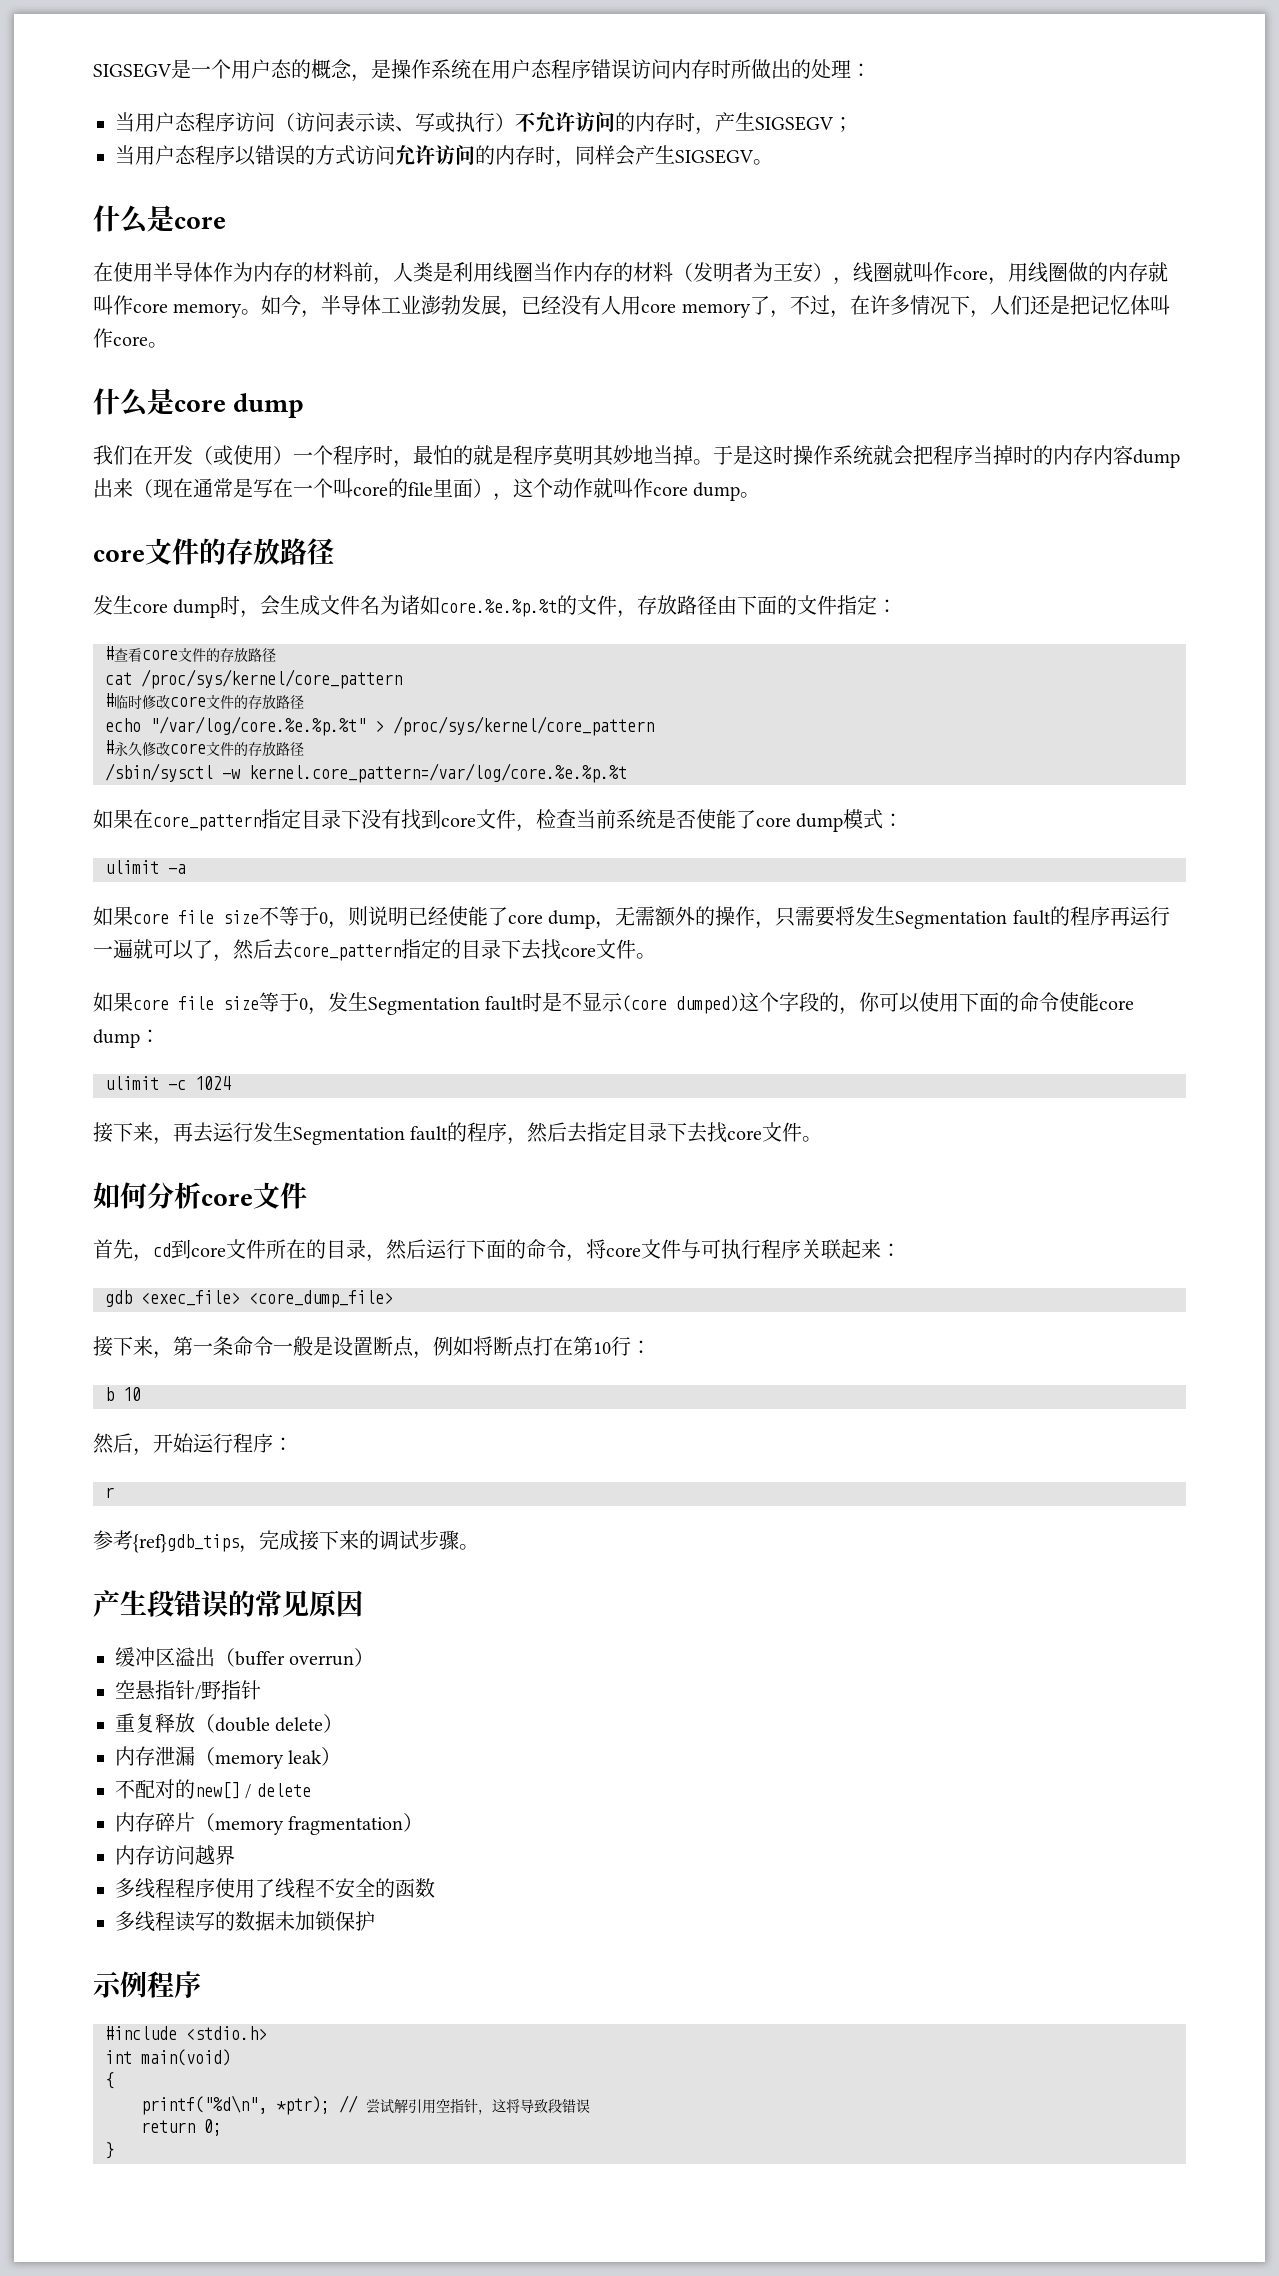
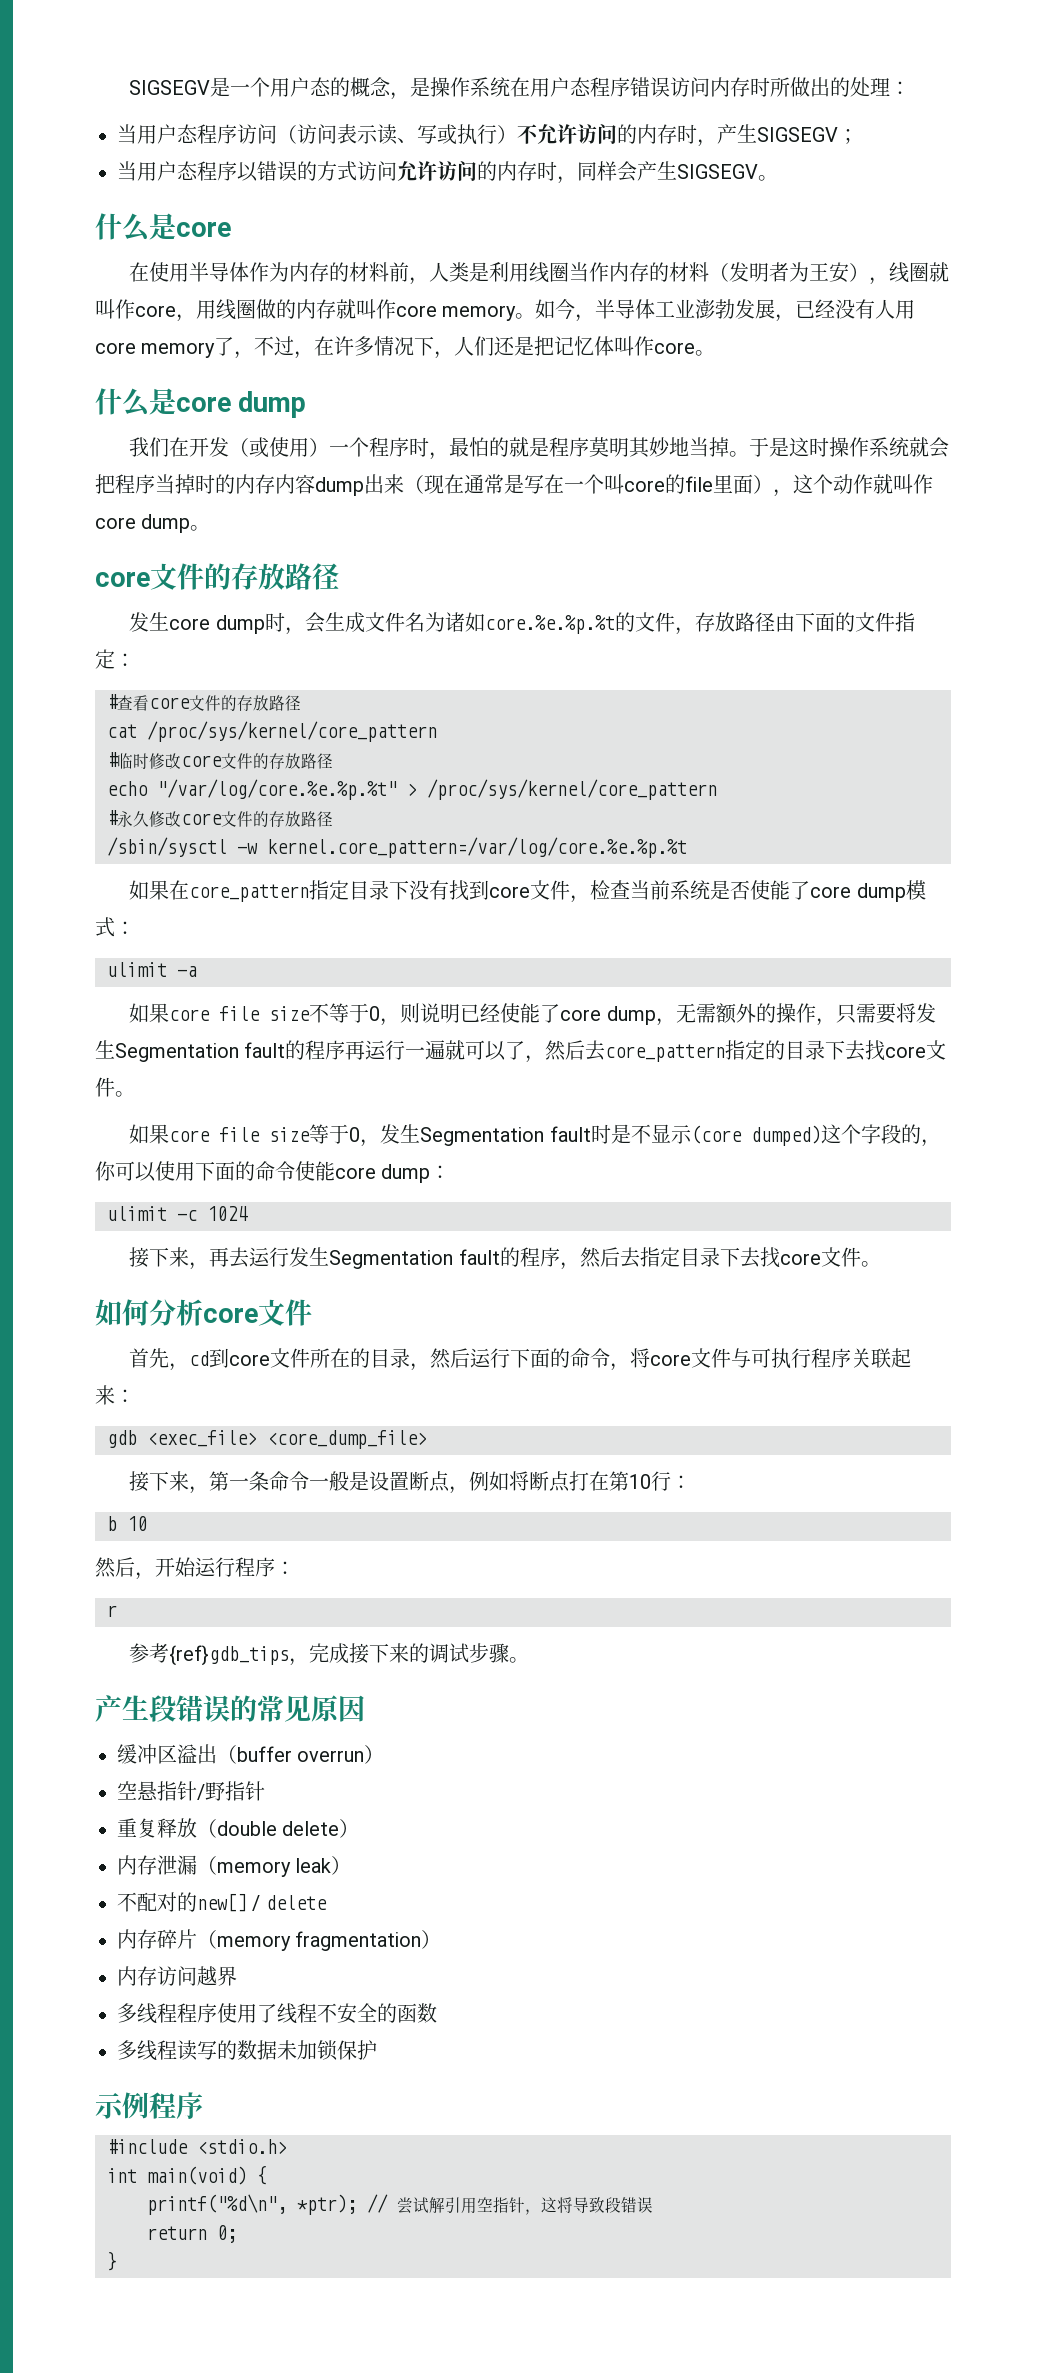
- int main(void)
- {
+ int main(void) {

